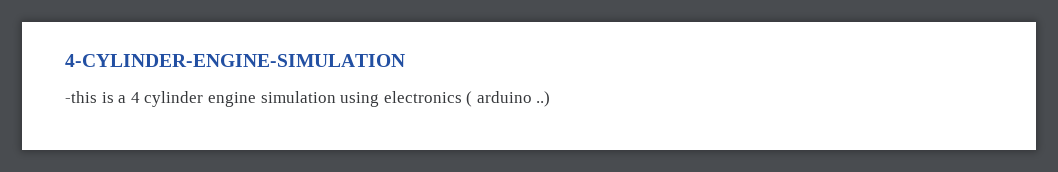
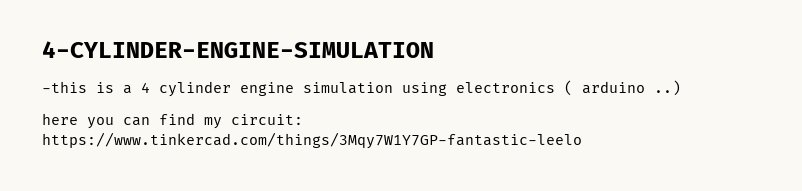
+ here you can find my circuit: https://www.tinkercad.com/things/3Mqy7W1Y7GP-fantastic-leelo

